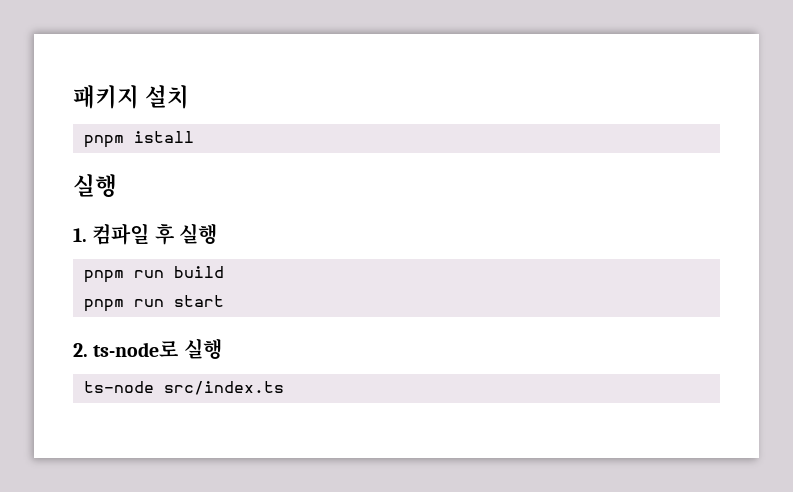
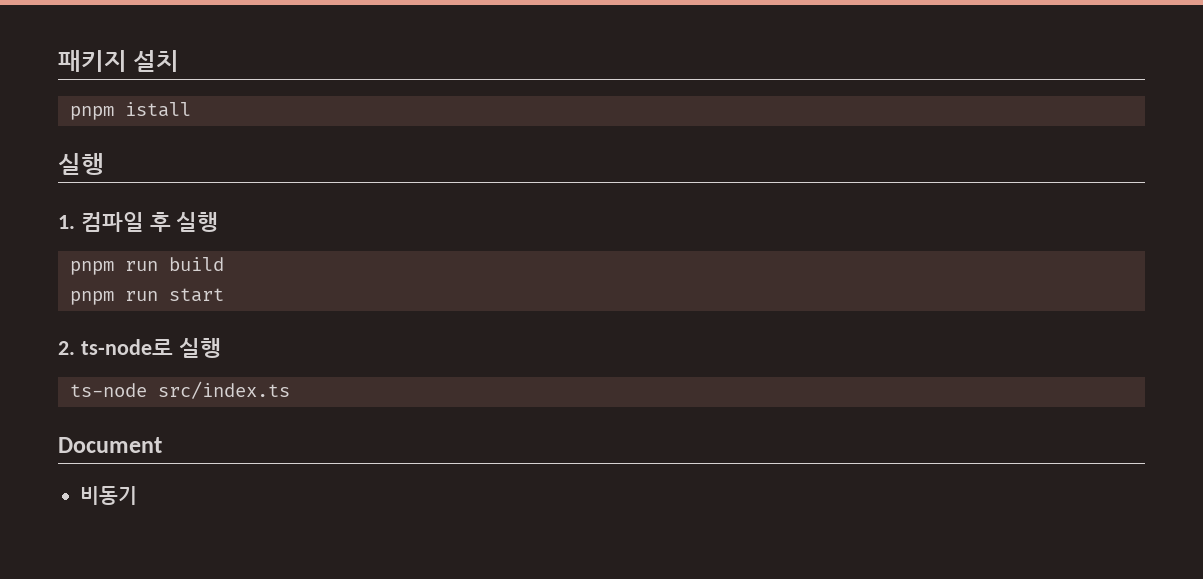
+ Document
+ 비동기

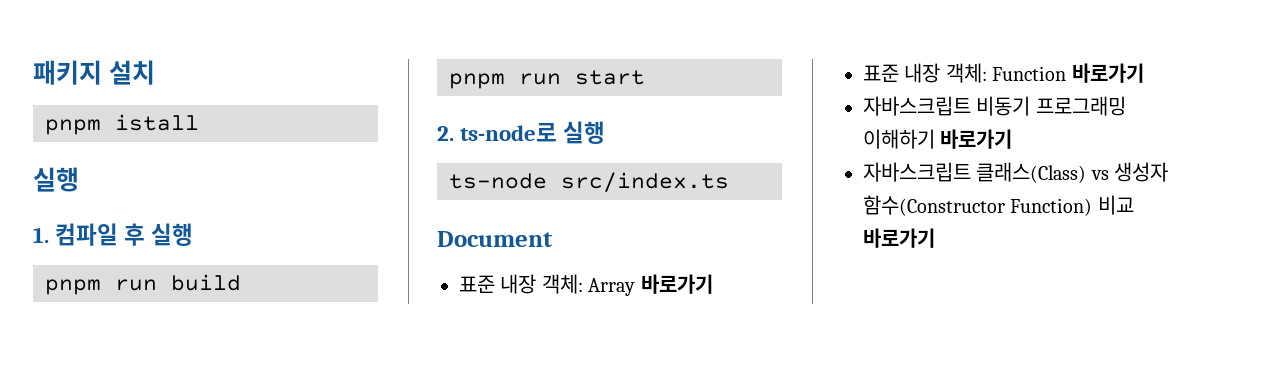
- 비동기
+ 표준 내장 객체: Array 바로가기
+ 표준 내장 객체: Function 바로가기
+ 자바스크립트 비동기 프로그래밍 이해하기 바로가기
+ 자바스크립트 클래스(Class) vs 생성자 함수(Constructor Function) 비교 바로가기

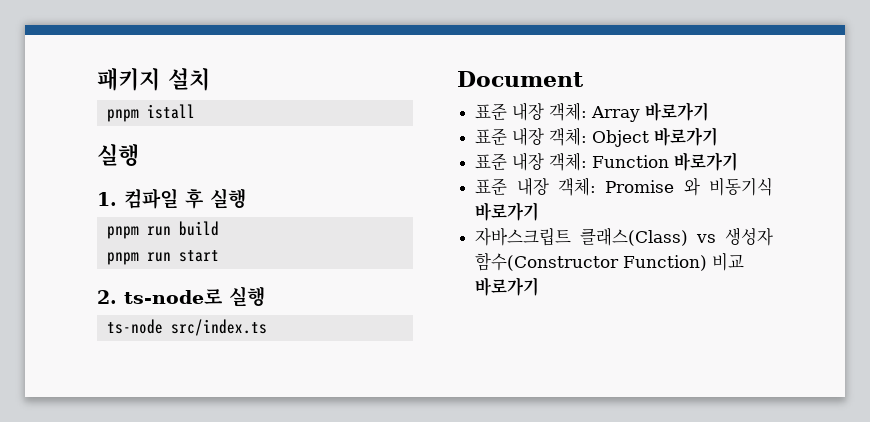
+ 표준 내장 객체: Object 바로가기
- 자바스크립트 비동기 프로그래밍 이해하기 바로가기
+ 표준 내장 객체: Promise 와 비동기식 바로가기

